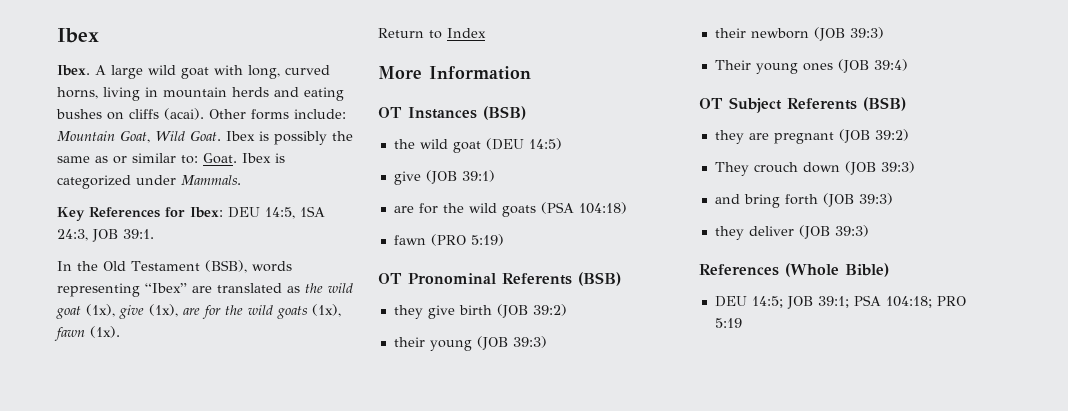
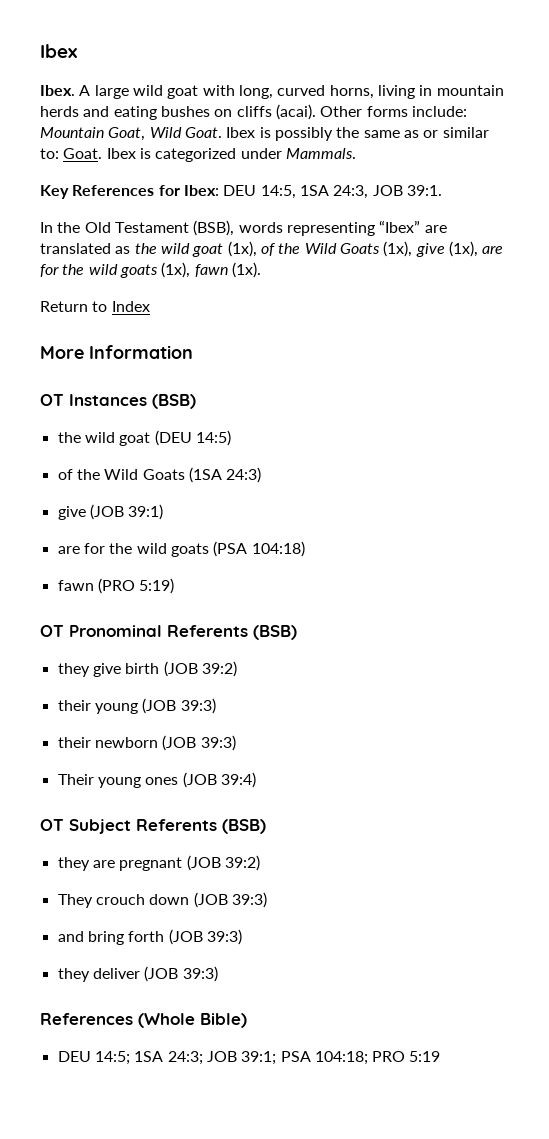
- In the Old Testament (BSB), words representing “Ibex” are translated as the wild goat (1x), give (1x), are for the wild goats (1x), fawn (1x).
+ In the Old Testament (BSB), words representing “Ibex” are translated as the wild goat (1x), of the Wild Goats (1x), give (1x), are for the wild goats (1x), fawn (1x).
+ of the Wild Goats (1SA 24:3)
- DEU 14:5; JOB 39:1; PSA 104:18; PRO 5:19
+ DEU 14:5; 1SA 24:3; JOB 39:1; PSA 104:18; PRO 5:19

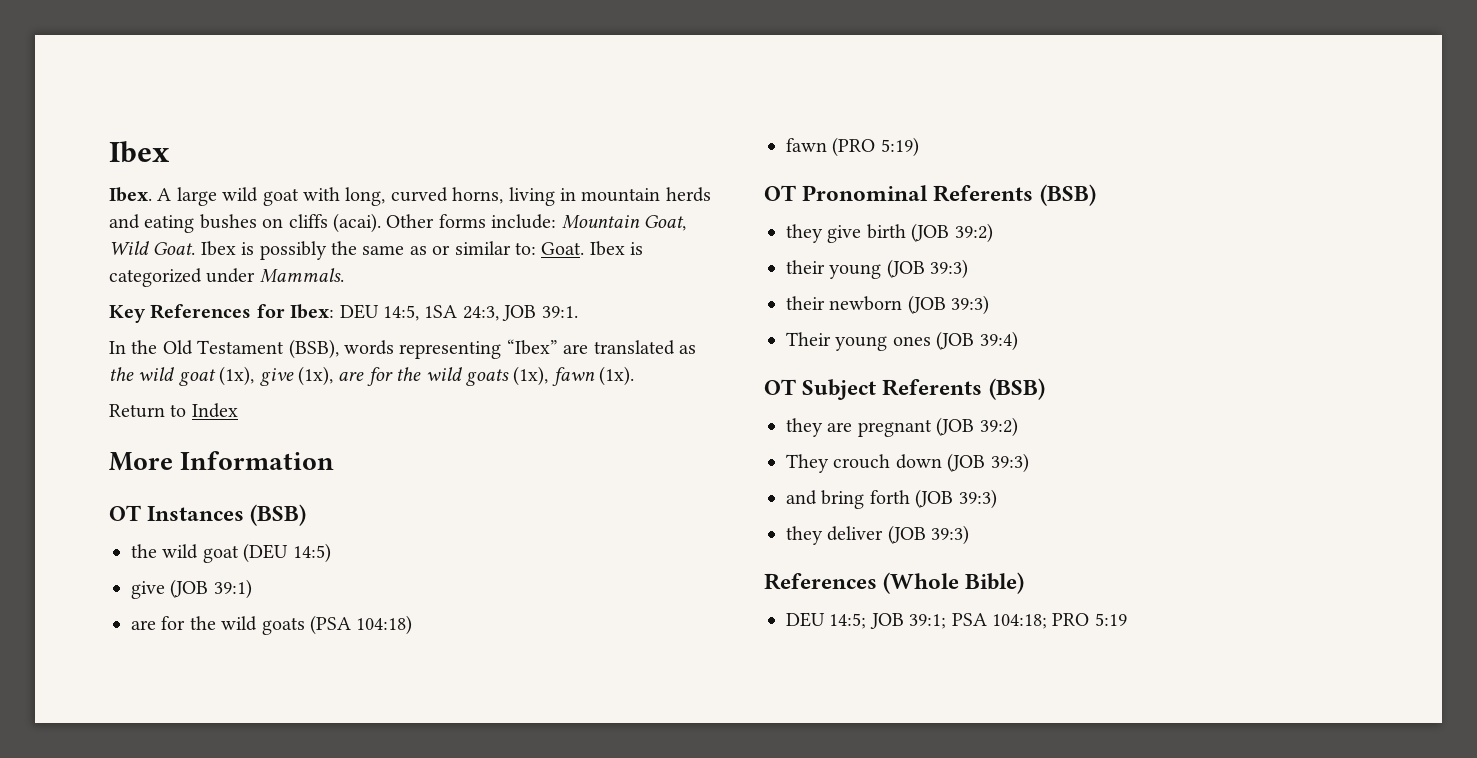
- In the Old Testament (BSB), words representing “Ibex” are translated as the wild goat (1x), of the Wild Goats (1x), give (1x), are for the wild goats (1x), fawn (1x).
+ In the Old Testament (BSB), words representing “Ibex” are translated as the wild goat (1x), give (1x), are for the wild goats (1x), fawn (1x).
- of the Wild Goats (1SA 24:3)
- DEU 14:5; 1SA 24:3; JOB 39:1; PSA 104:18; PRO 5:19
+ DEU 14:5; JOB 39:1; PSA 104:18; PRO 5:19

